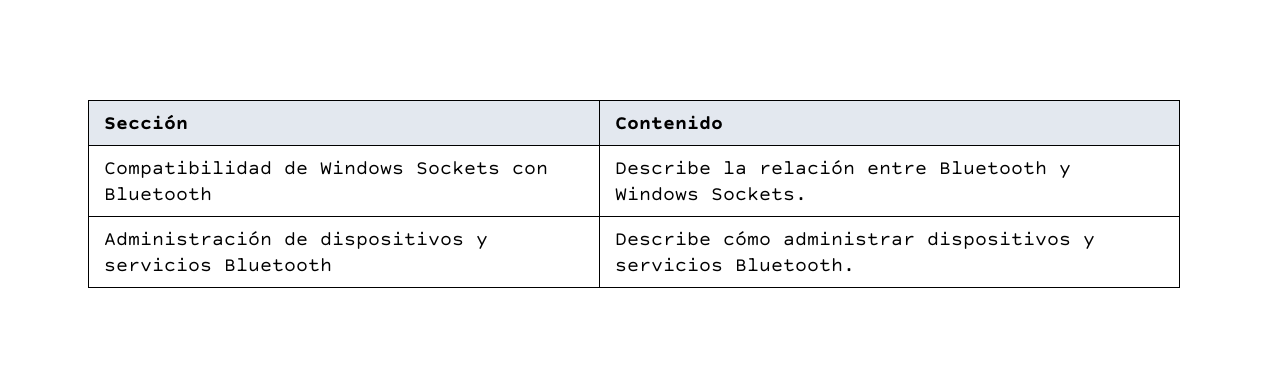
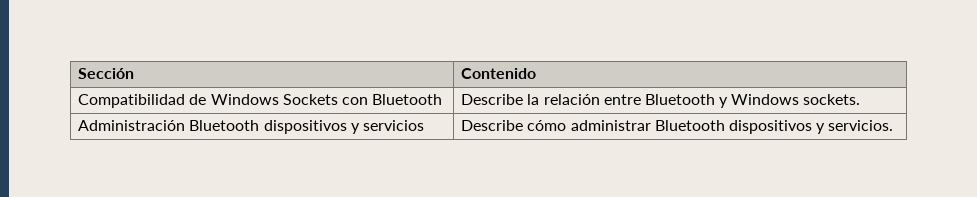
- Compatibilidad de Windows Sockets con Bluetooth | Describe la relación entre Bluetooth y Windows Sockets.
+ Compatibilidad de Windows Sockets con Bluetooth | Describe la relación entre Bluetooth y Windows sockets.
- Administración de dispositivos y servicios Bluetooth | Describe cómo administrar dispositivos y servicios Bluetooth.
+ Administración Bluetooth dispositivos y servicios | Describe cómo administrar Bluetooth dispositivos y servicios.

